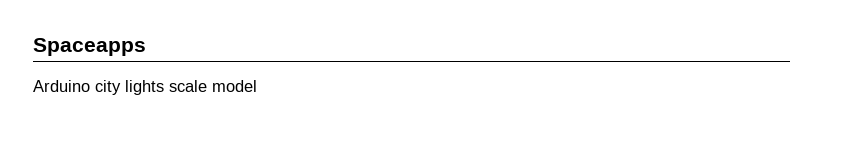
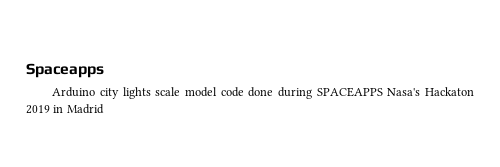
- Arduino city lights scale model
+ Arduino city lights scale model code done during SPACEAPPS Nasa's Hackaton 2019 in Madrid

